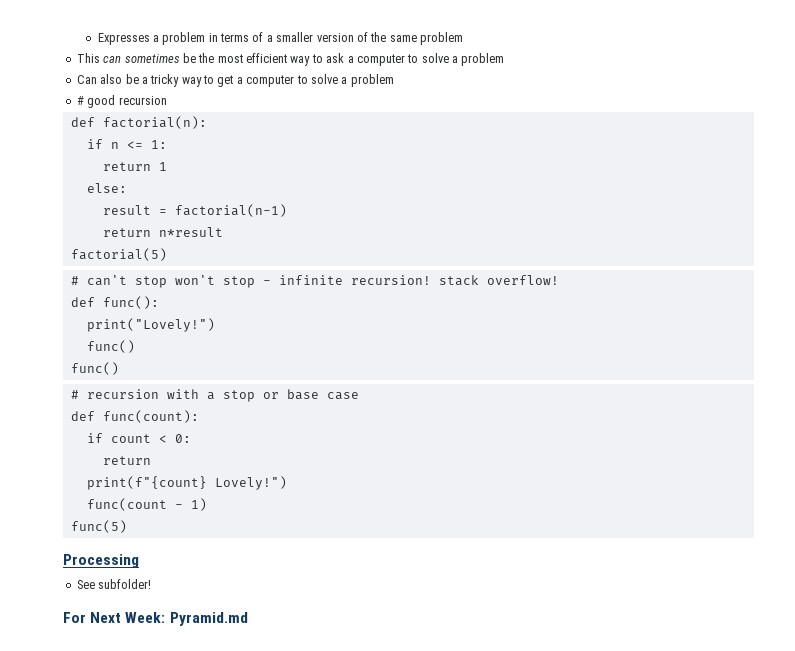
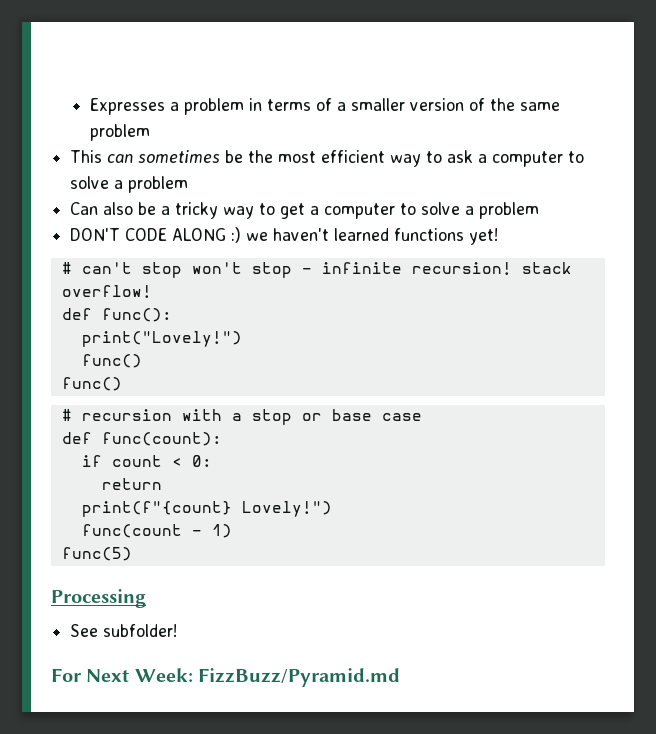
- # good recursion
- def factorial(n):
- if n <= 1:
- return 1
- else:
- result = factorial(n-1)
- return n*result
- factorial(5)
+ DON'T CODE ALONG :) we haven't learned functions yet!
- For Next Week: Pyramid.md
+ For Next Week: FizzBuzz/Pyramid.md

